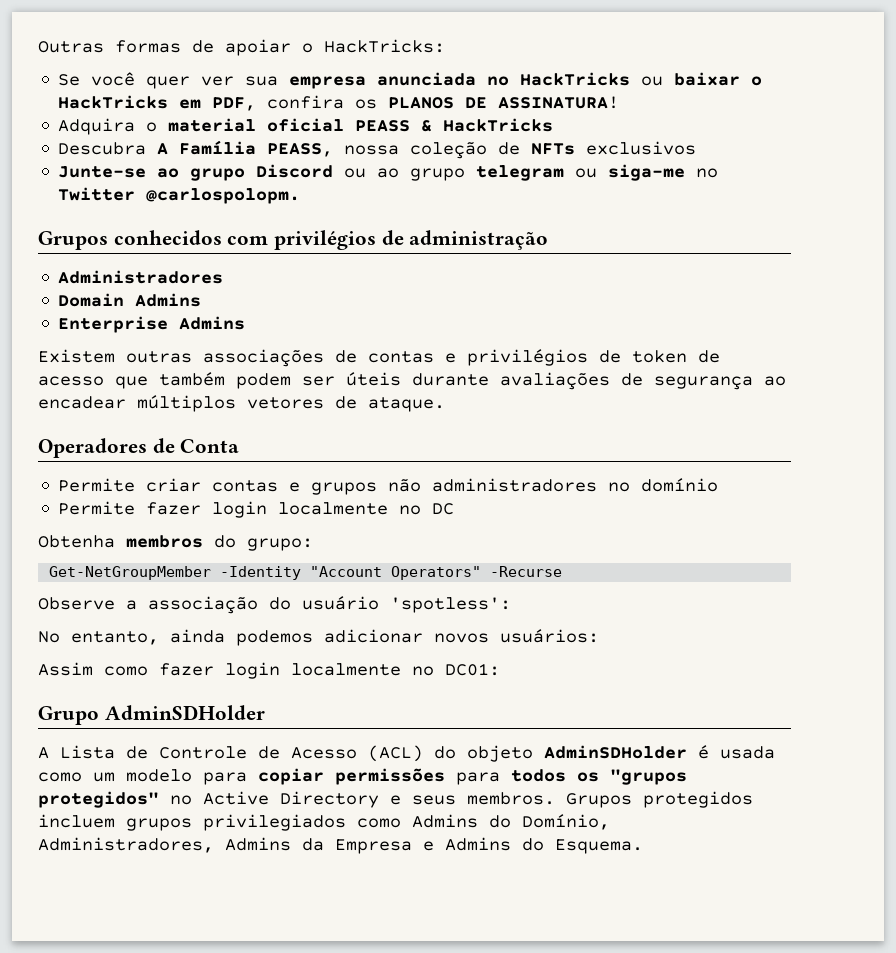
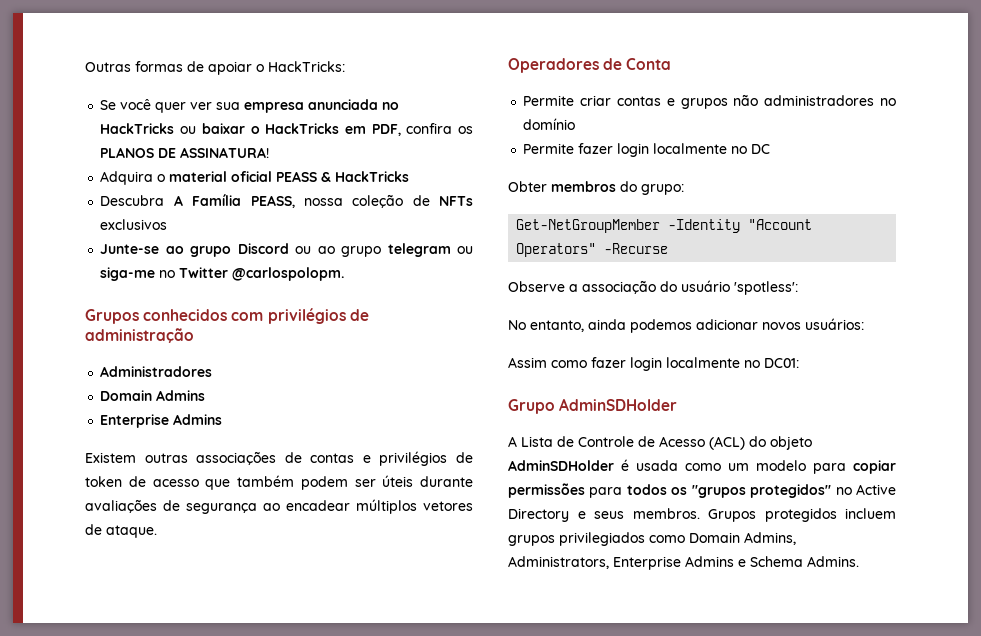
- Obtenha membros do grupo:
+ Obter membros do grupo:
- Grupos protegidos incluem grupos privilegiados como Admins do Domínio, Administradores, Admins da Empresa e Admins do Esquema.
+ Grupos protegidos incluem grupos privilegiados como Domain Admins, Administrators, Enterprise Admins e Schema Admins.

